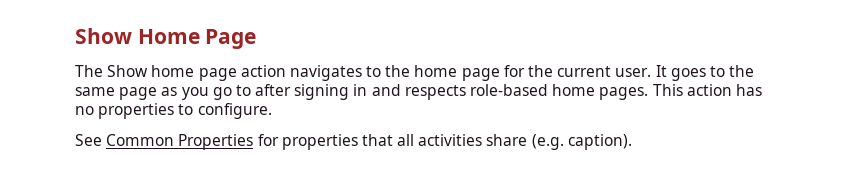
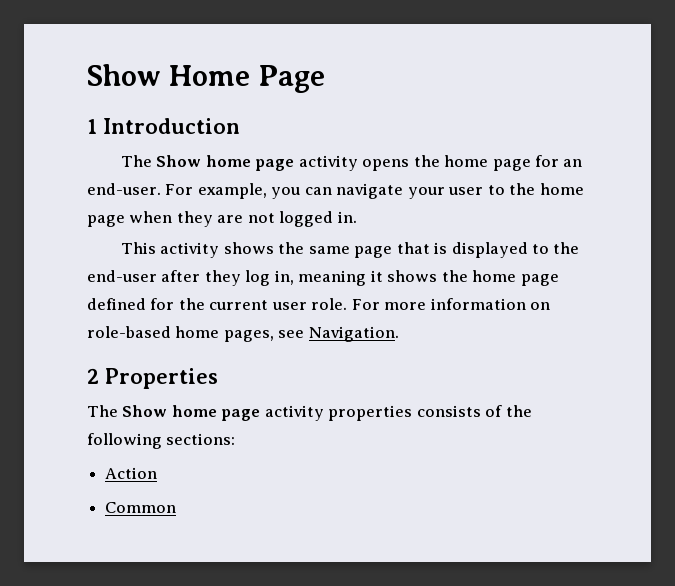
- The Show home page action navigates to the home page for the current user. It goes to the same page as you go to after signing in and respects role-based home pages. This action has no properties to configure.
- See Common Properties for properties that all activities share (e.g. caption).
+ 1 Introduction
+ The Show home page activity opens the home page for an end-user. For example, you can navigate your user to the home page when they are not logged in.
+ This activity shows the same page that is displayed to the end-user after they log in, meaning it shows the home page defined for the current user role. For more information on role-based home pages, see Navigation.
+ 2 Properties
+ The Show home page activity properties consists of the following sections:
+ Action
+ Common

